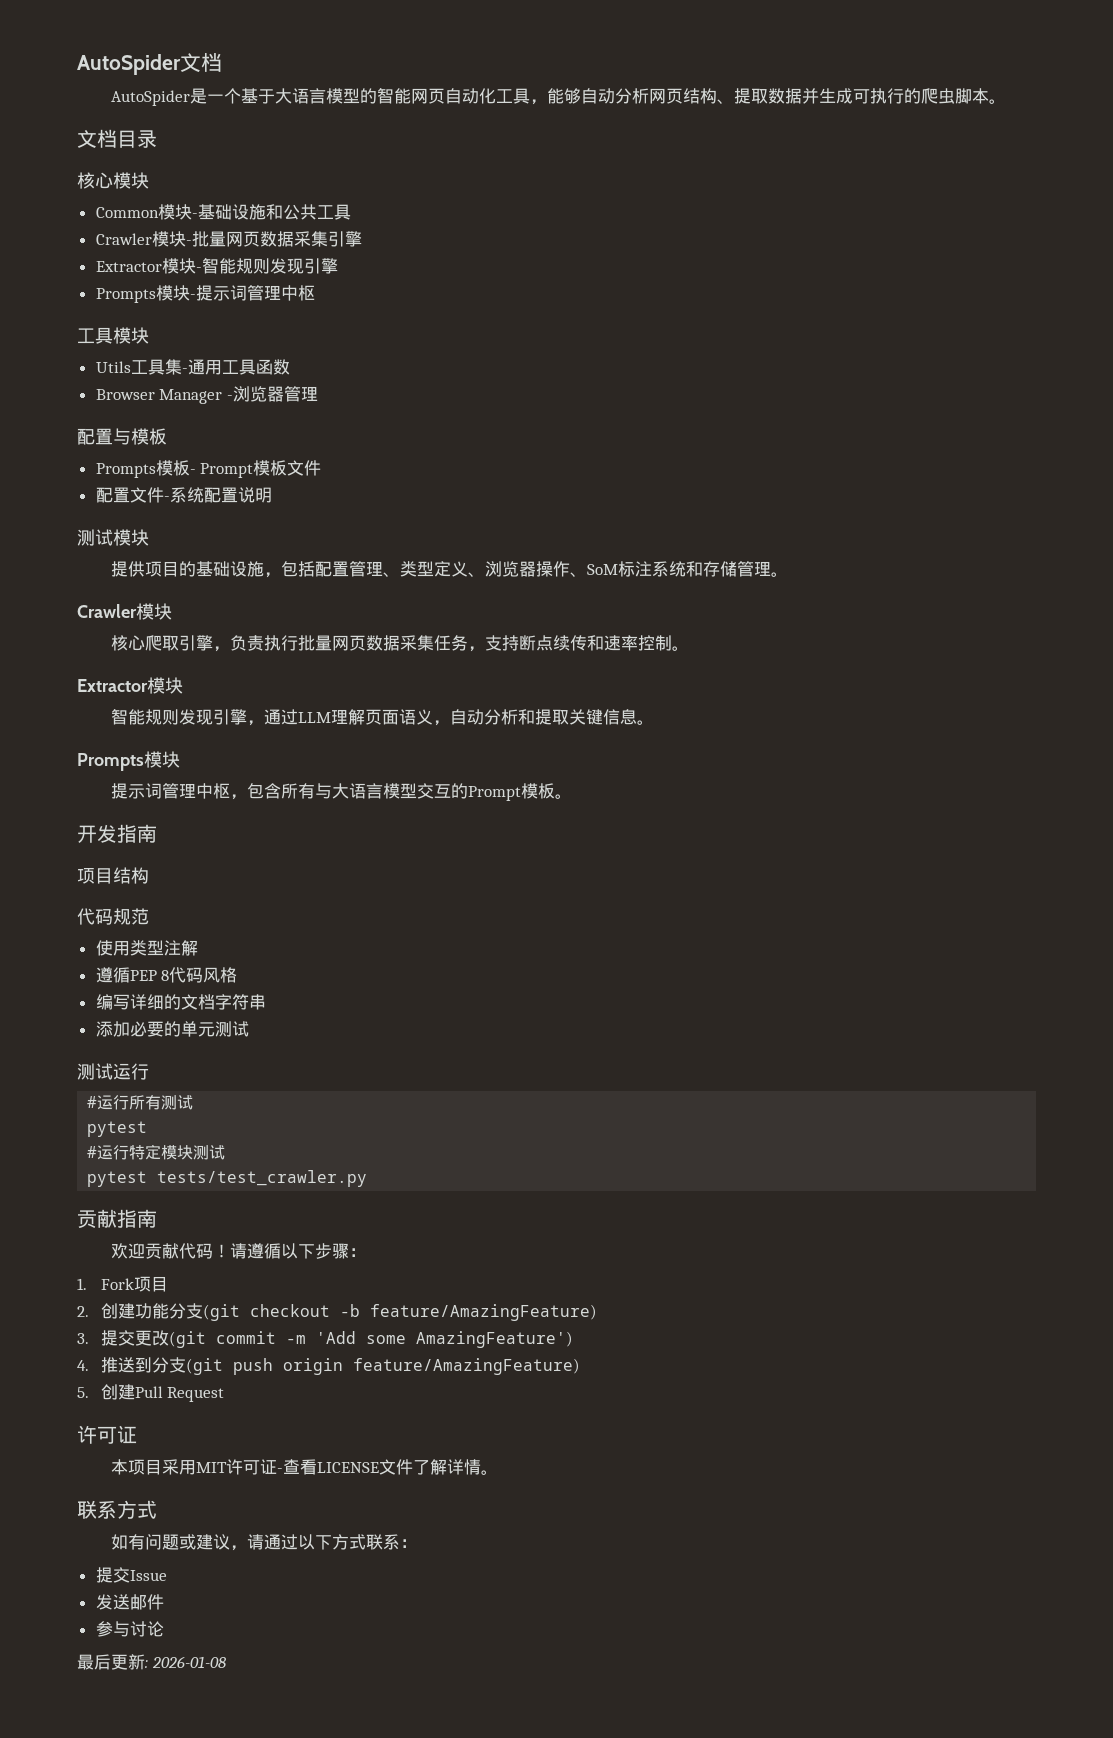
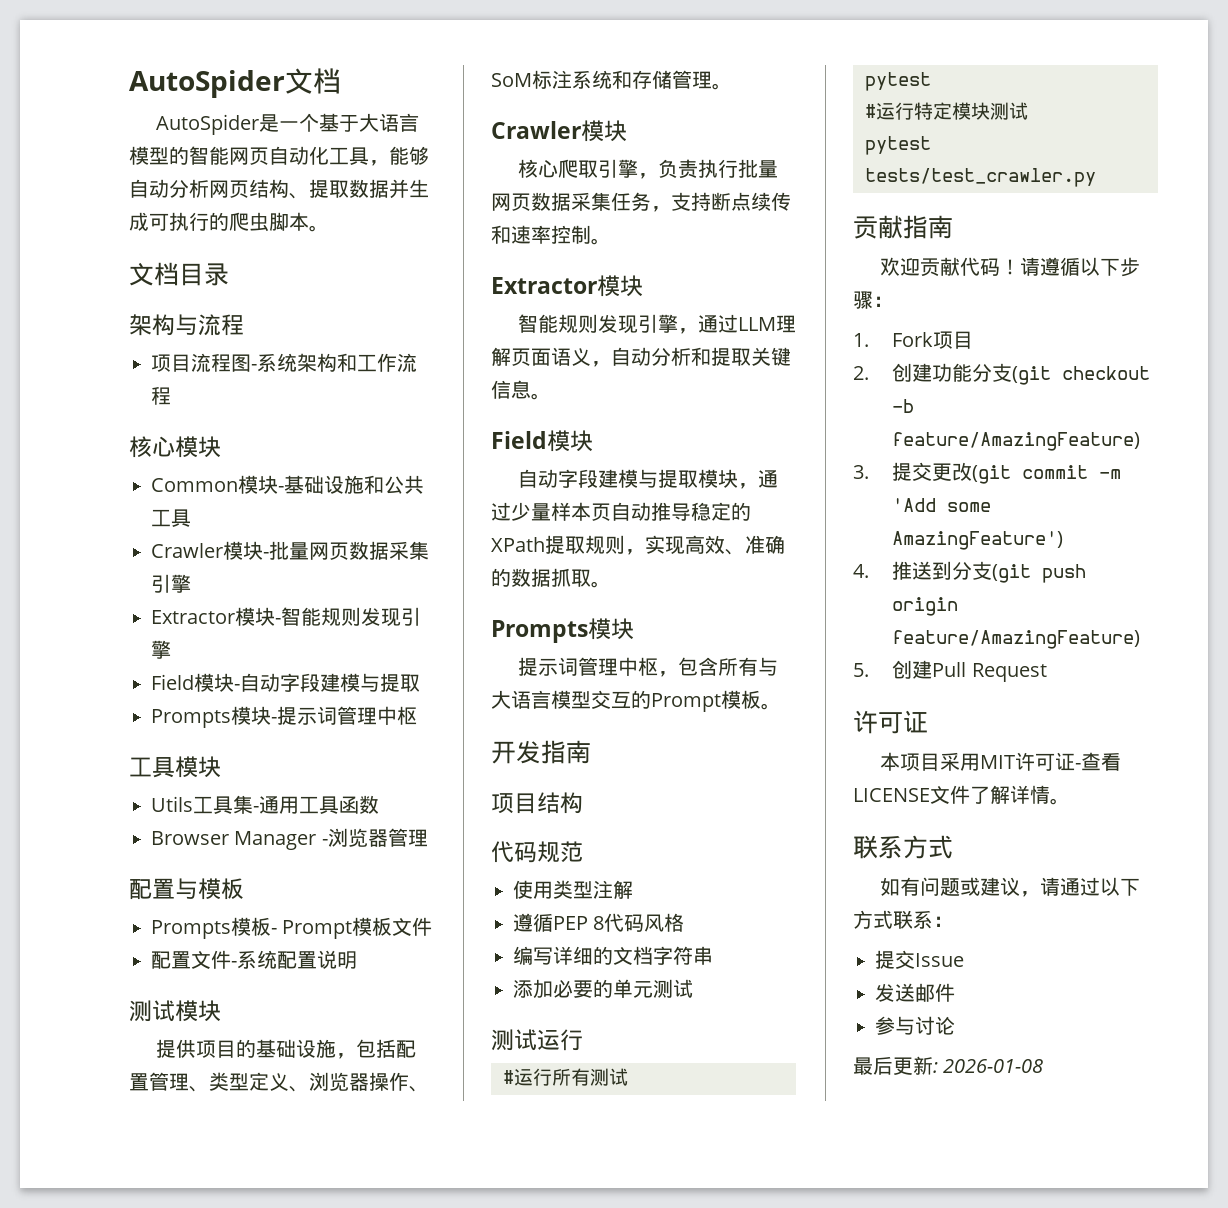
+ 架构与流程
+ 项目流程图-系统架构和工作流程
+ Field模块-自动字段建模与提取
  智能规则发现引擎，通过LLM理解页面语义，自动分析和提取关键信息。
+ Field模块
+ 自动字段建模与提取模块，通过少量样本页自动推导稳定的XPath提取规则，实现高效、准确的数据抓取。

